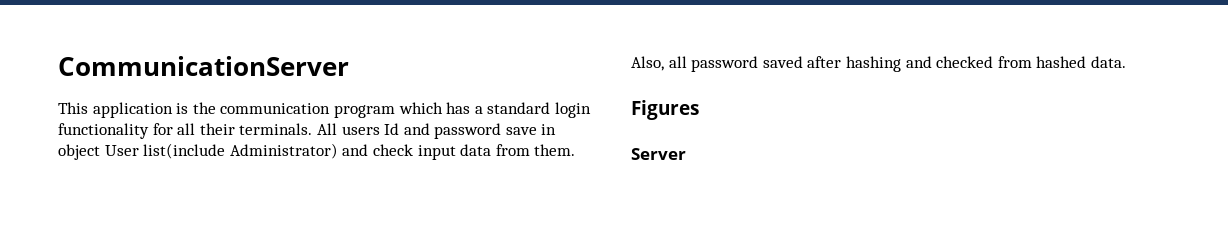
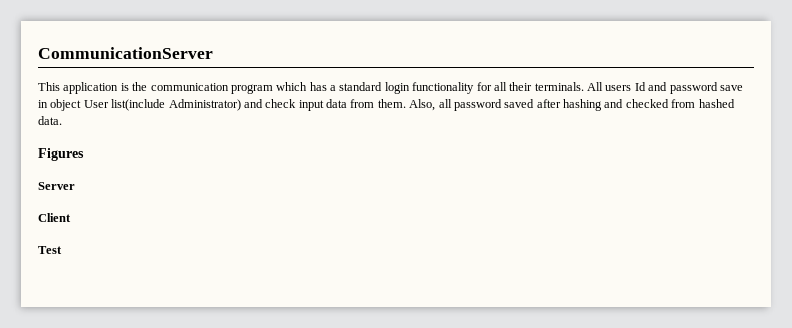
+ Client
+ Test

